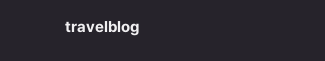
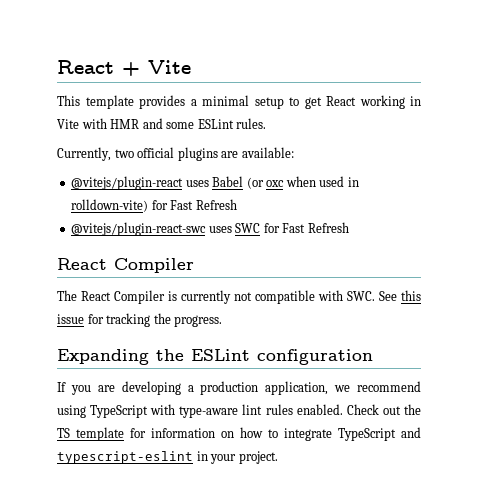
- travelblog
+ React + Vite
+ This template provides a minimal setup to get React working in Vite with HMR and some ESLint rules.
+ Currently, two official plugins are available:
+ @vitejs/plugin-react uses Babel (or oxc when used in rolldown-vite) for Fast Refresh
+ @vitejs/plugin-react-swc uses SWC for Fast Refresh
+ React Compiler
+ The React Compiler is currently not compatible with SWC. See this issue for tracking the progress.
+ Expanding the ESLint configuration
+ If you are developing a production application, we recommend using TypeScript with type-aware lint rules enabled. Check out the TS template for information on how to integrate TypeScript and typescript-eslint in your project.

